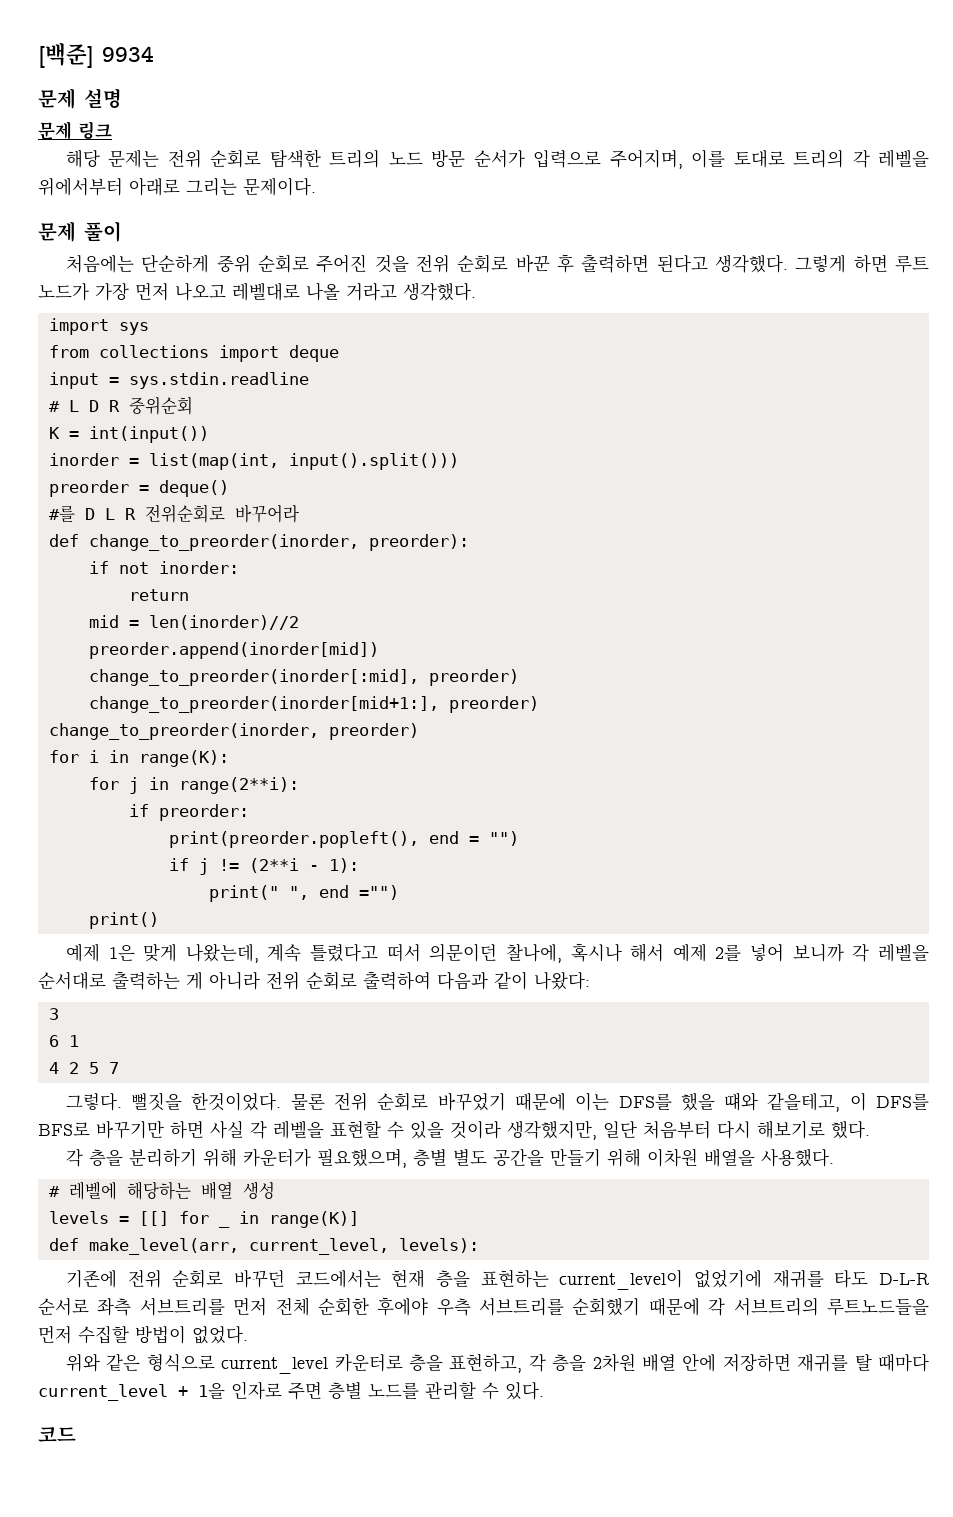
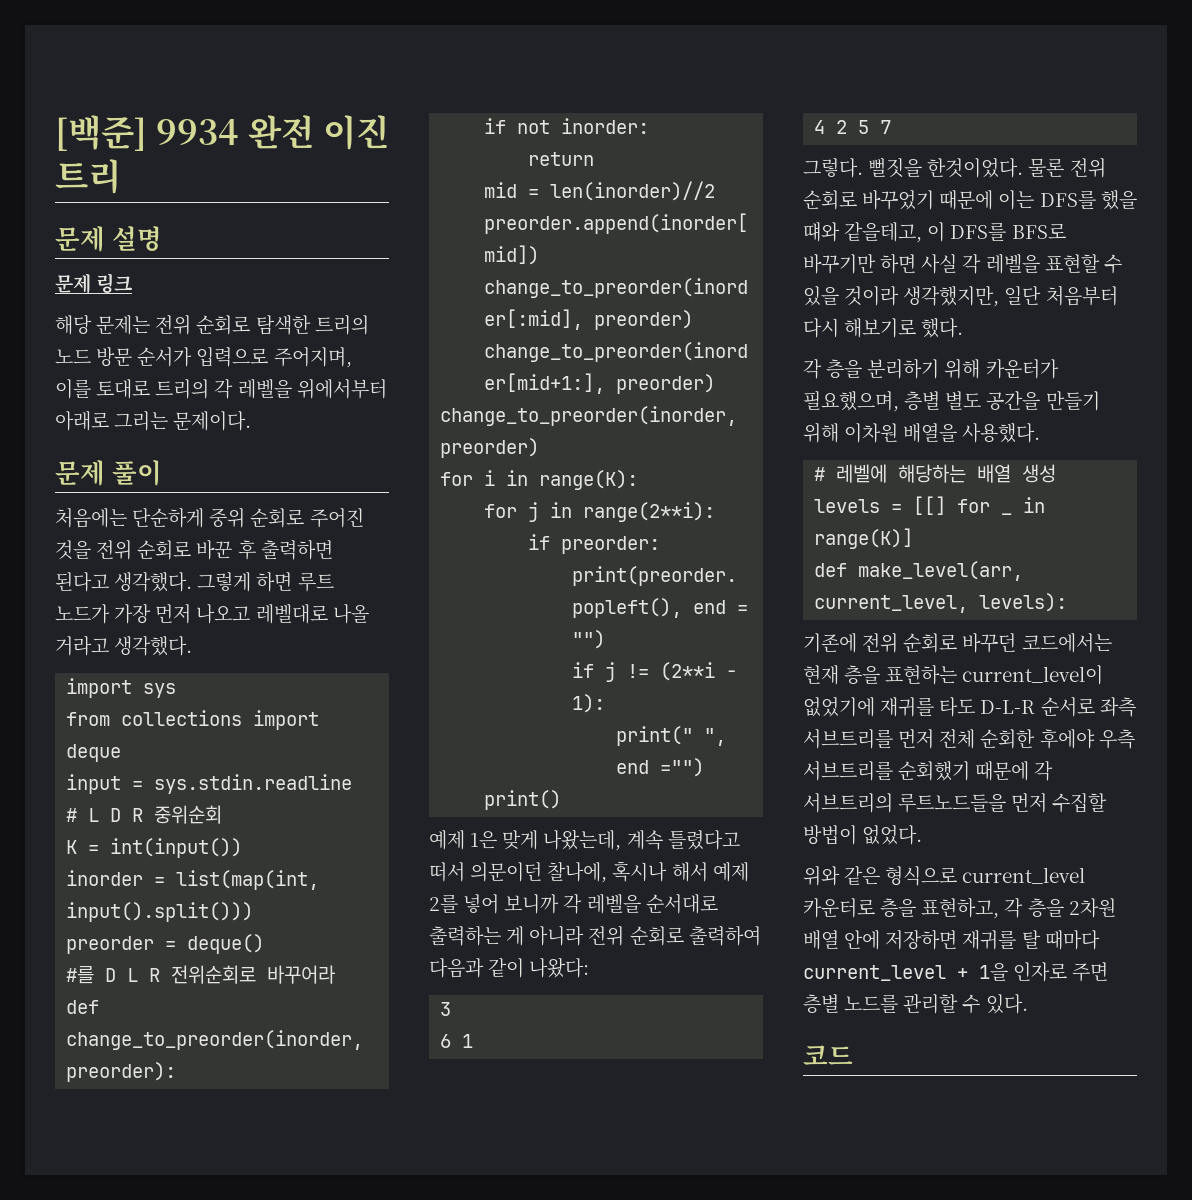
- [백준] 9934
+ [백준] 9934 완전 이진 트리

